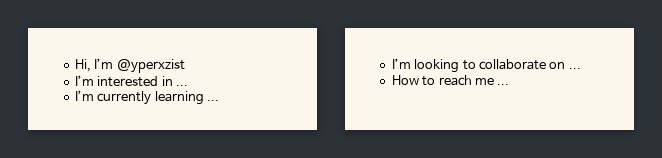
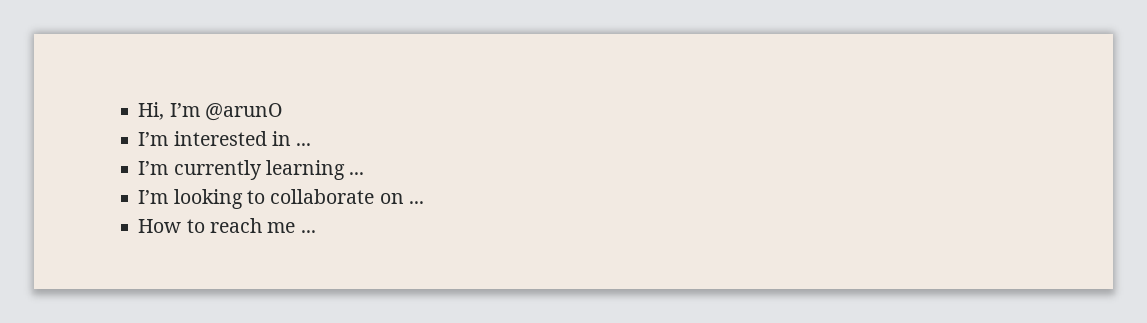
- Hi, I’m @yperxzist
+ Hi, I’m @arunO

